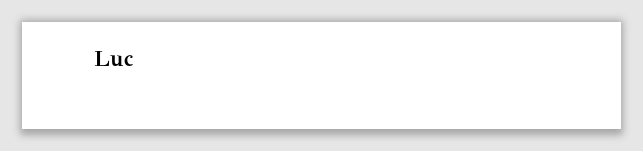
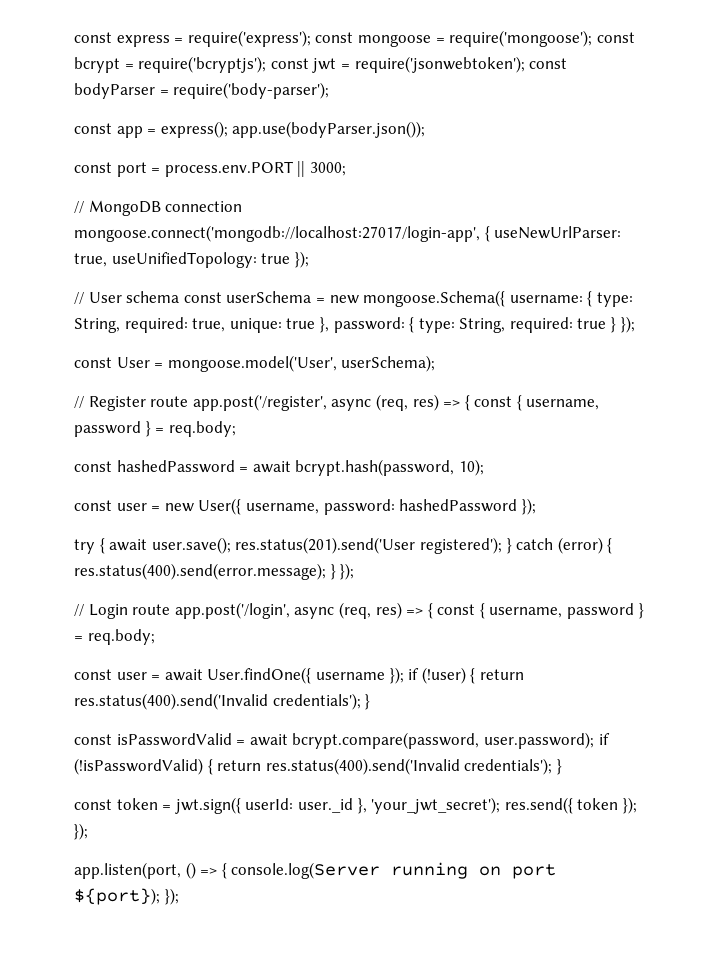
- Luc
+ const express = require('express'); const mongoose = require('mongoose'); const bcrypt = require('bcryptjs'); const jwt = require('jsonwebtoken'); const bodyParser = require('body-parser');
+ const app = express(); app.use(bodyParser.json());
+ const port = process.env.PORT || 3000;
+ // MongoDB connection mongoose.connect('mongodb://localhost:27017/login-app', { useNewUrlParser: true, useUnifiedTopology: true });
+ // User schema const userSchema = new mongoose.Schema({ username: { type: String, required: true, unique: true }, password: { type: String, required: true } });
+ const User = mongoose.model('User', userSchema);
+ // Register route app.post('/register', async (req, res) => { const { username, password } = req.body;
+ const hashedPassword = await bcrypt.hash(password, 10);
+ const user = new User({ username, password: hashedPassword });
+ try { await user.save(); res.status(201).send('User registered'); } catch (error) { res.status(400).send(error.message); } });
+ // Login route app.post('/login', async (req, res) => { const { username, password } = req.body;
+ const user = await User.findOne({ username }); if (!user) { return res.status(400).send('Invalid credentials'); }
+ const isPasswordValid = await bcrypt.compare(password, user.password); if (!isPasswordValid) { return res.status(400).send('Invalid credentials'); }
+ const token = jwt.sign({ userId: user._id }, 'your_jwt_secret'); res.send({ token }); });
+ app.listen(port, () => { console.log(Server running on port ${port}); });

